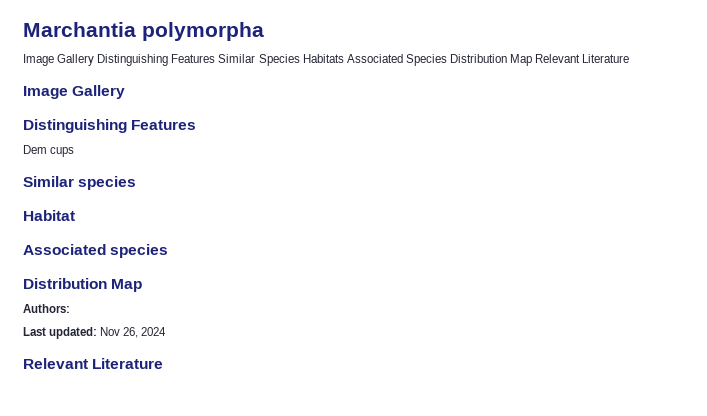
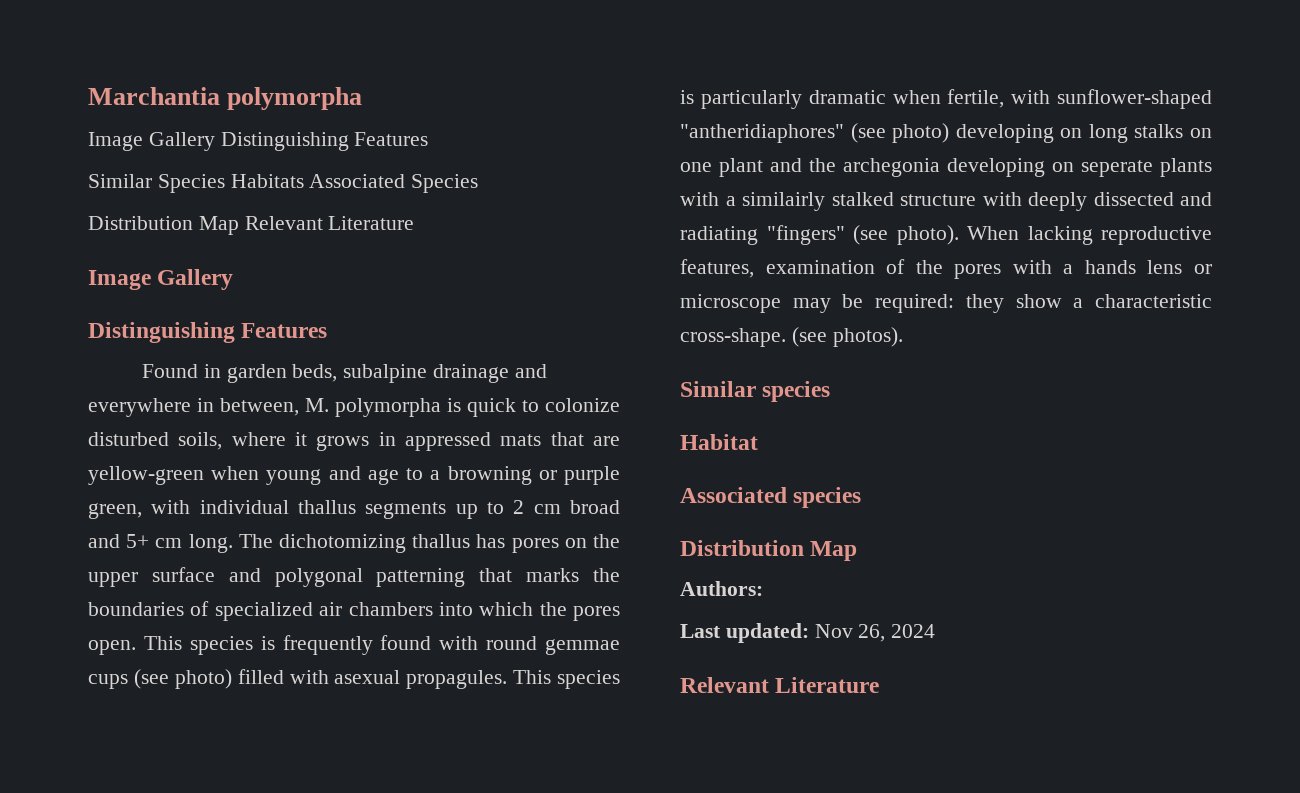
- Image Gallery Distinguishing Features Similar Species Habitats Associated Species Distribution Map Relevant Literature
+ Image Gallery Distinguishing Features
+ Similar Species Habitats Associated Species
+ Distribution Map Relevant Literature
- Dem cups
+ Found in garden beds, subalpine drainage and everywhere in between, M. polymorpha is quick to colonize disturbed soils, where it grows in appressed mats that are yellow-green when young and age to a browning or purple green, with individual thallus segments up to 2 cm broad and 5+ cm long. The dichotomizing thallus has pores on the upper surface and polygonal patterning that marks the boundaries of specialized air chambers into which the pores open. This species is frequently found with round gemmae cups (see photo) filled with asexual propagules. This species is particularly dramatic when fertile, with sunflower-shaped "antheridiaphores" (see photo) developing on long stalks on one plant and the archegonia developing on seperate plants with a similairly stalked structure with deeply dissected and radiating "fingers" (see photo). When lacking reproductive features, examination of the pores with a hands lens or microscope may be required: they show a characteristic cross-shape. (see photos).

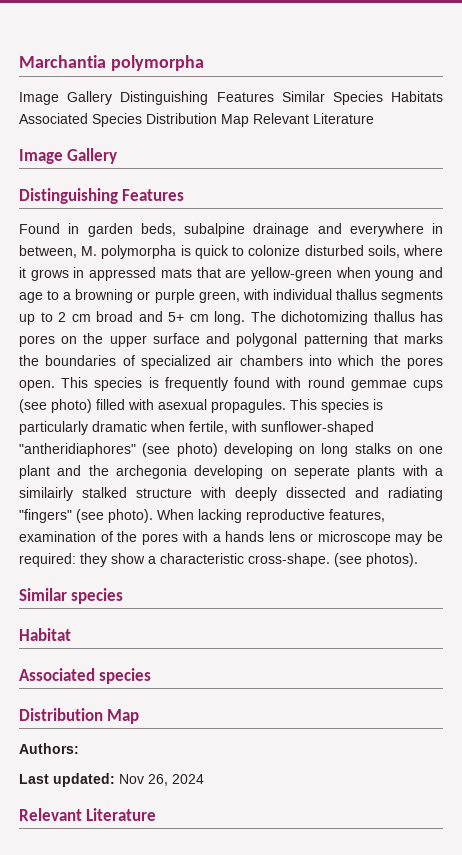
- Image Gallery Distinguishing Features
- Similar Species Habitats Associated Species
- Distribution Map Relevant Literature
+ Image Gallery Distinguishing Features Similar Species Habitats Associated Species Distribution Map Relevant Literature

